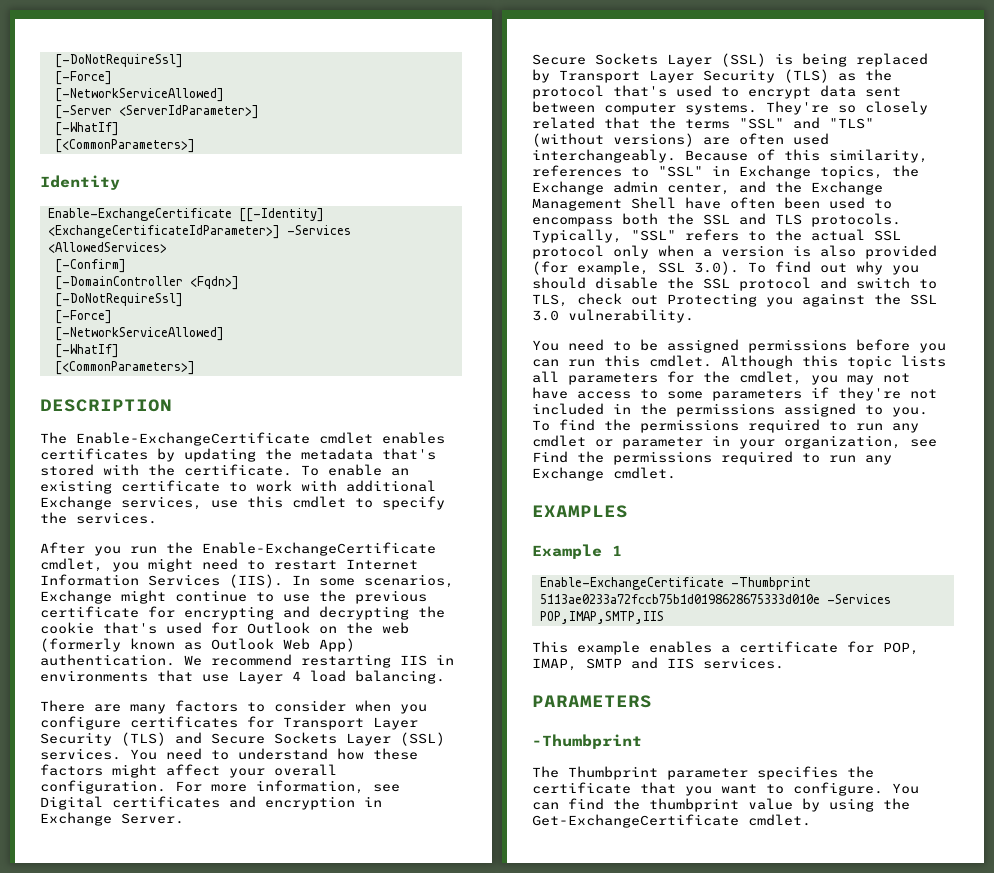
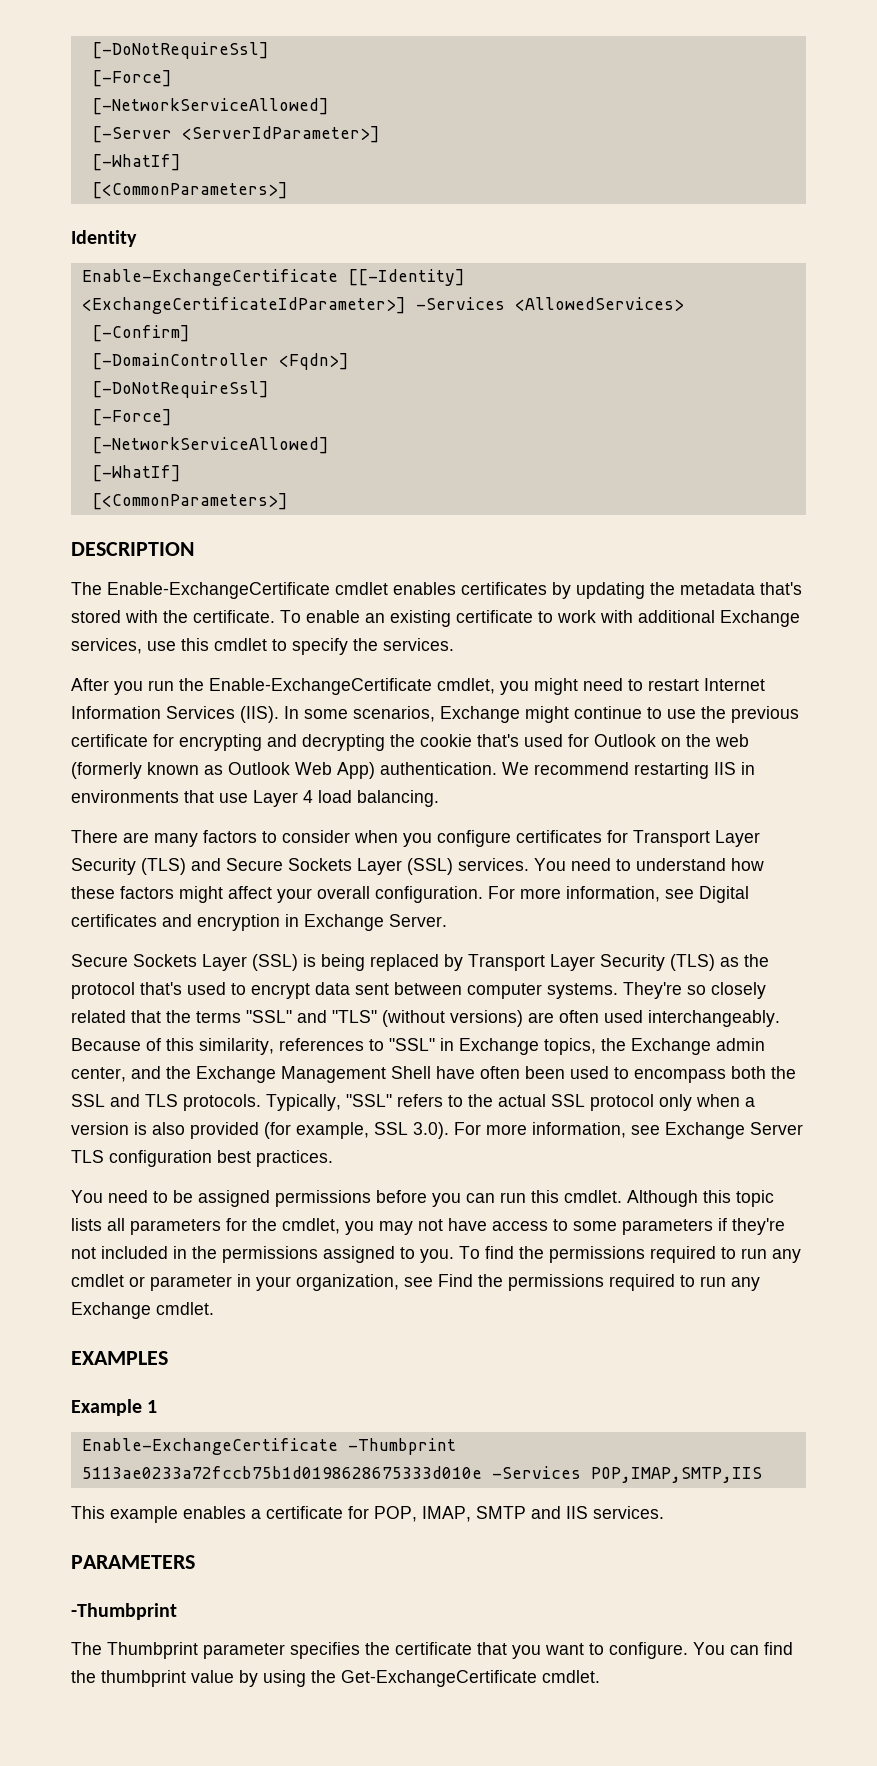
- Typically, "SSL" refers to the actual SSL protocol only when a version is also provided (for example, SSL 3.0). To find out why you should disable the SSL protocol and switch to TLS, check out Protecting you against the SSL 3.0 vulnerability.
+ Typically, "SSL" refers to the actual SSL protocol only when a version is also provided (for example, SSL 3.0). For more information, see Exchange Server TLS configuration best practices.

